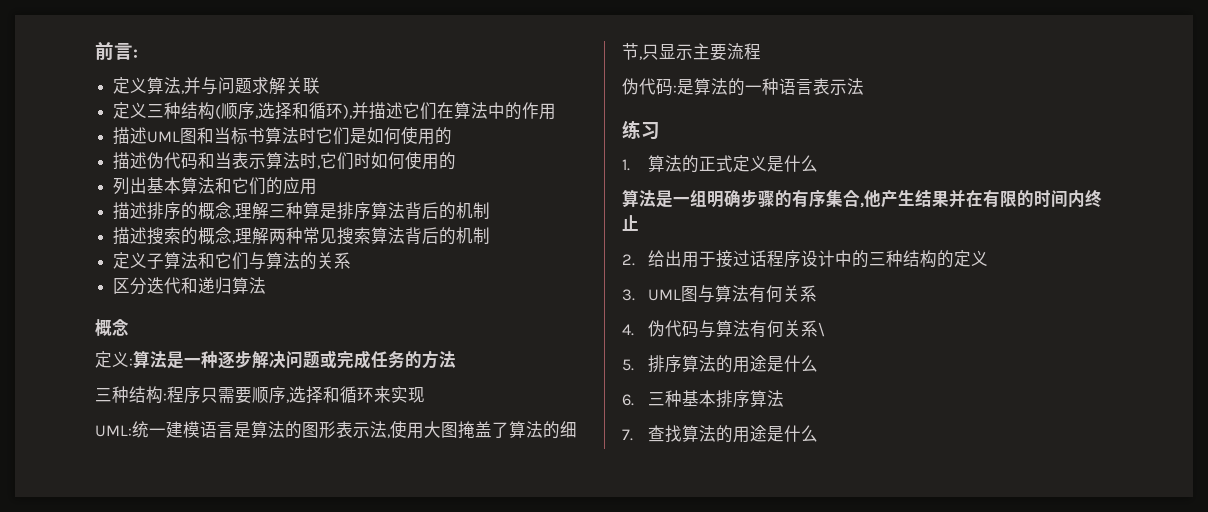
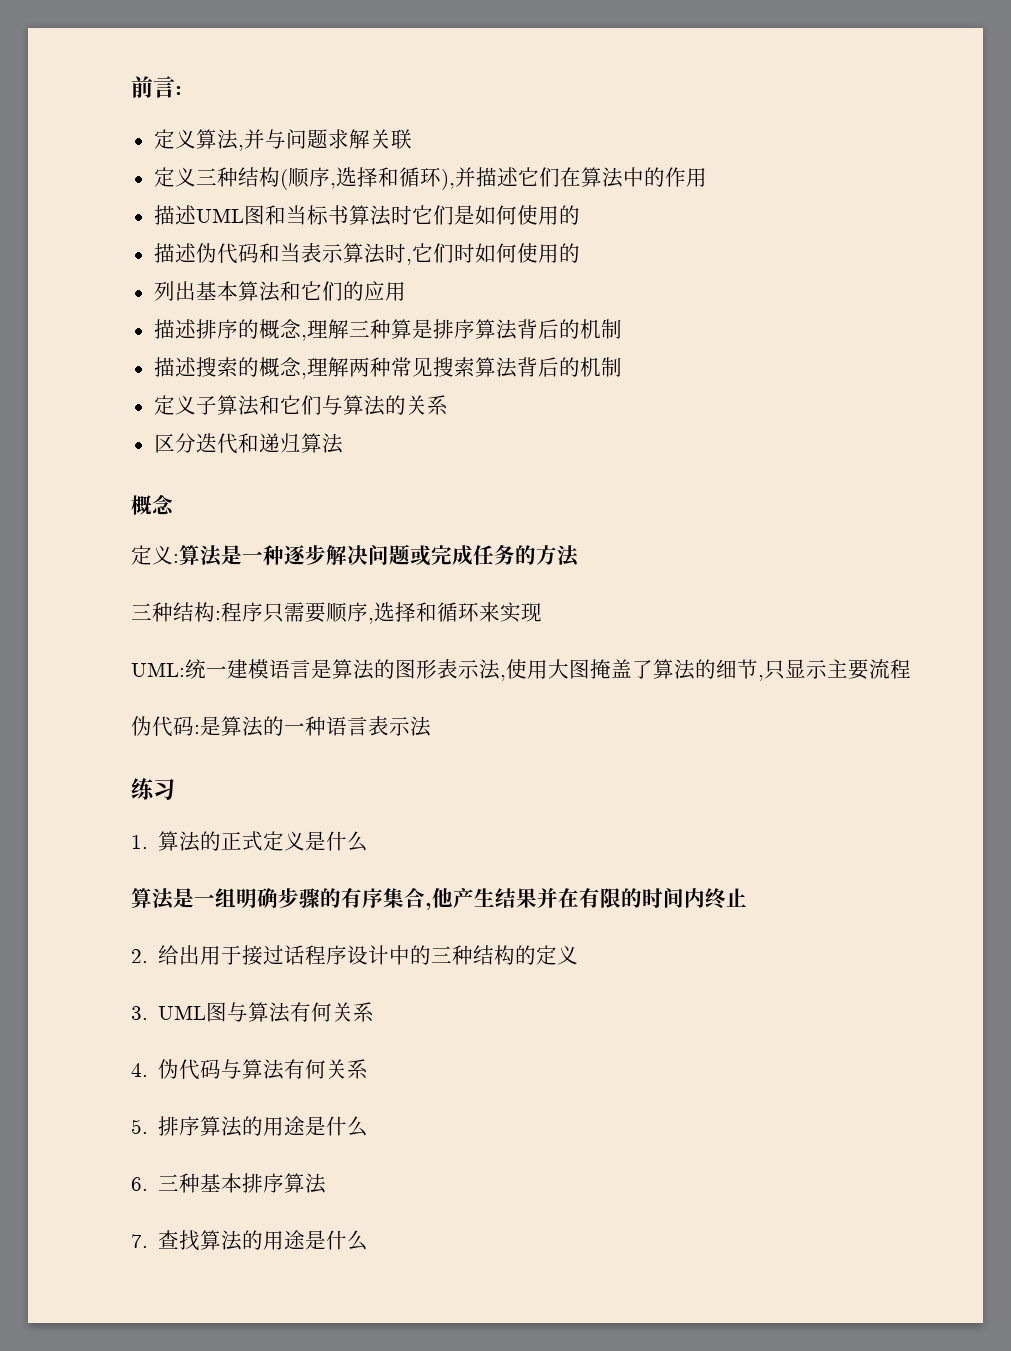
- 4.伪代码与算法有何关系\
+ 4.伪代码与算法有何关系

